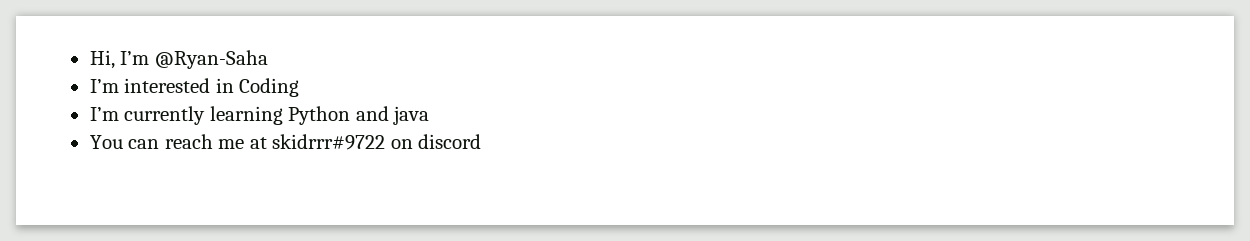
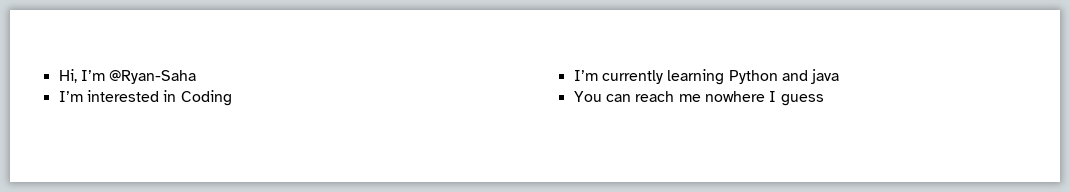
- You can reach me at skidrrr#9722 on discord
+ You can reach me nowhere I guess

